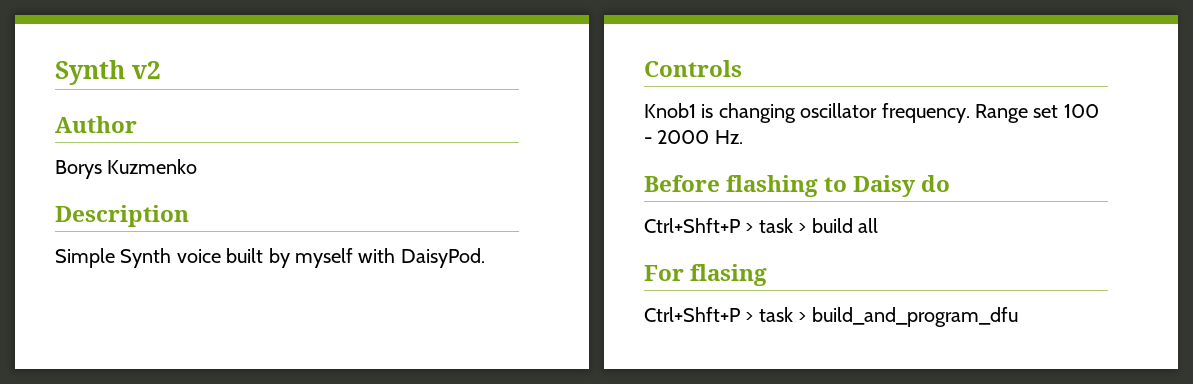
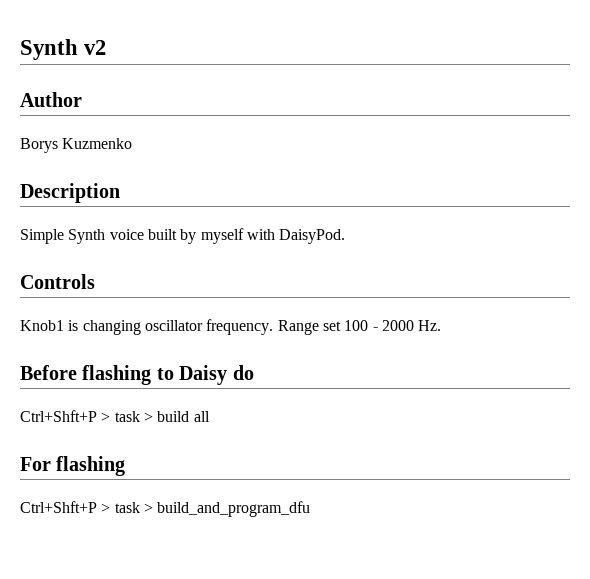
- For flasing
+ For flashing

